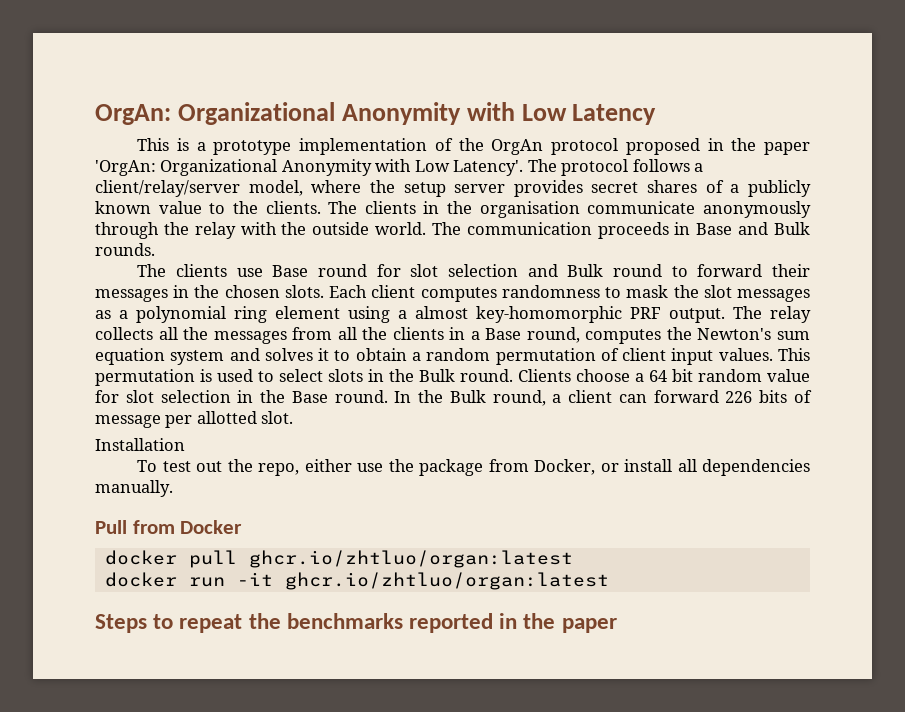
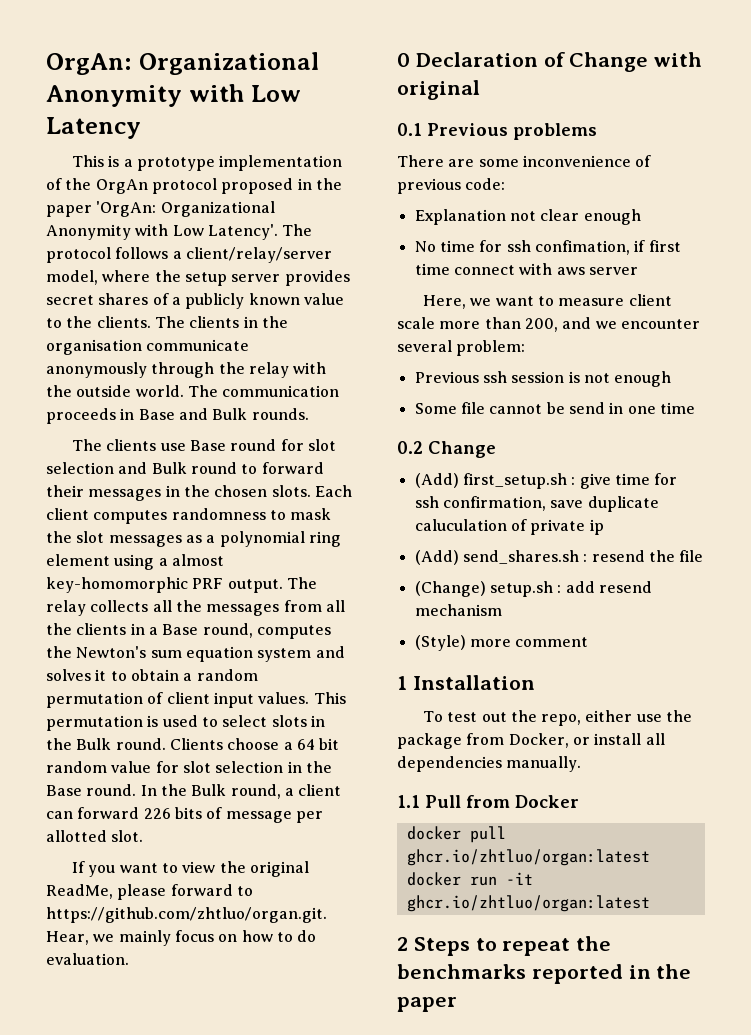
- Installation
+ If you want to view the original ReadMe, please forward to https://github.com/zhtluo/organ.git. Hear, we mainly focus on how to do evaluation.
+ 0 Declaration of Change with original
+ 0.1 Previous problems
+ There are some inconvenience of previous code:
+ Explanation not clear enough
+ No time for ssh confimation, if first time connect with aws server
+ Here, we want to measure client scale more than 200, and we encounter several problem:
+ Previous ssh session is not enough
+ Some file cannot be send in one time
+ 0.2 Change
+ (Add) first_setup.sh : give time for ssh confirmation, save duplicate caluculation of private ip
+ (Add) send_shares.sh : resend the file
+ (Change) setup.sh : add resend mechanism
+ (Style) more comment
+ 1 Installation
- Pull from Docker
+ 1.1 Pull from Docker
- Steps to repeat the benchmarks reported in the paper
+ 2 Steps to repeat the benchmarks reported in the paper

